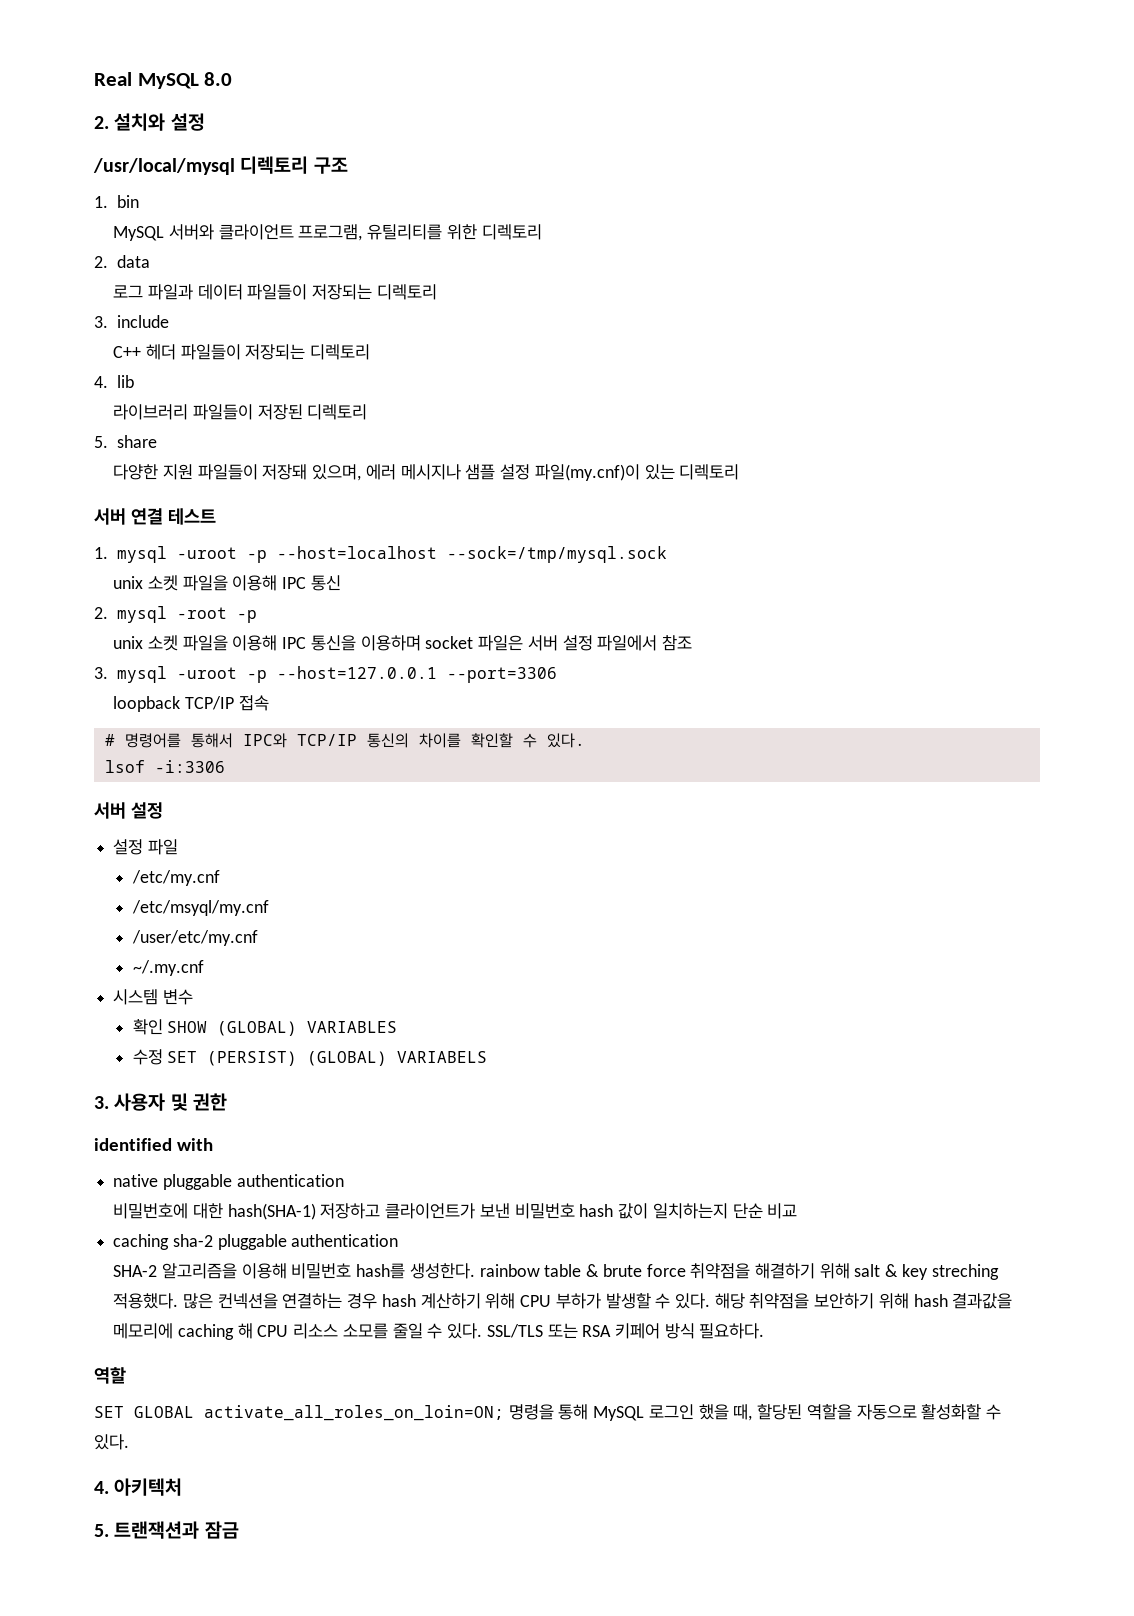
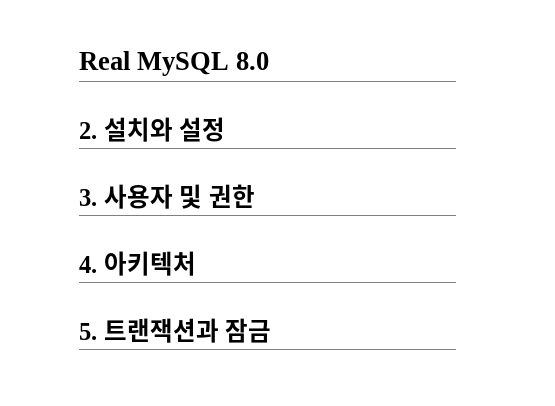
- /usr/local/mysql 디렉토리 구조
- 1. bin
- MySQL 서버와 클라이언트 프로그램, 유틸리티를 위한 디렉토리
- 2. data
- 로그 파일과 데이터 파일들이 저장되는 디렉토리
- 3. include
- C++ 헤더 파일들이 저장되는 디렉토리
- 4. lib
- 라이브러리 파일들이 저장된 디렉토리
- 5. share
- 다양한 지원 파일들이 저장돼 있으며, 에러 메시지나 샘플 설정 파일(my.cnf)이 있는 디렉토리
- 서버 연결 테스트
- 1. mysql -uroot -p --host=localhost --sock=/tmp/mysql.sock
- unix 소켓 파일을 이용해 IPC 통신
- 2. mysql -root -p
- unix 소켓 파일을 이용해 IPC 통신을 이용하며 socket 파일은 서버 설정 파일에서 참조
- 3. mysql -uroot -p --host=127.0.0.1 --port=3306
- loopback TCP/IP 접속
- # 명령어를 통해서 IPC와 TCP/IP 통신의 차이를 확인할 수 있다.
- lsof -i:3306
- 서버 설정
- 설정 파일
- /etc/my.cnf
- /etc/msyql/my.cnf
- /user/etc/my.cnf
- ~/.my.cnf
- 시스템 변수
- 확인 SHOW (GLOBAL) VARIABLES
- 수정 SET (PERSIST) (GLOBAL) VARIABELS
  3. 사용자 및 권한
- identified with
- native pluggable authentication
- 비밀번호에 대한 hash(SHA-1) 저장하고 클라이언트가 보낸 비밀번호 hash 값이 일치하는지 단순 비교
- caching sha-2 pluggable authentication
- SHA-2 알고리즘을 이용해 비밀번호 hash를 생성한다. rainbow table & brute force 취약점을 해결하기 위해 salt & key streching 적용했다. 많은 컨넥션을 연결하는 경우 hash 계산하기 위해 CPU 부하가 발생할 수 있다. 해당 취약점을 보안하기 위해 hash 결과값을 메모리에 caching 해 CPU 리소스 소모를 줄일 수 있다. SSL/TLS 또는 RSA 키페어 방식 필요하다.
- 역할
- SET GLOBAL activate_all_roles_on_loin=ON; 명령을 통해 MySQL 로그인 했을 때, 할당된 역할을 자동으로 활성화할 수 있다.

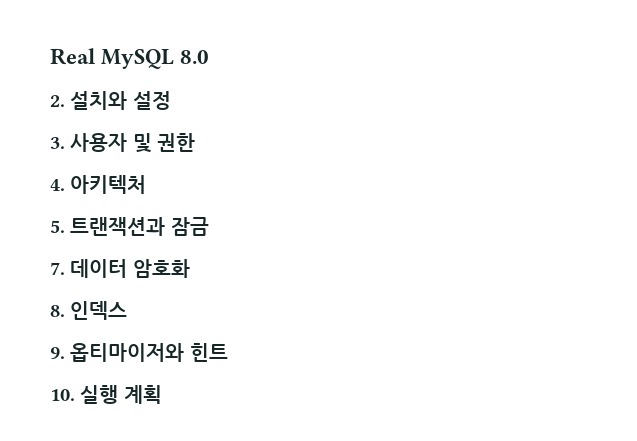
+ 7. 데이터 암호화
+ 8. 인덱스
+ 9. 옵티마이저와 힌트
+ 10. 실행 계획

